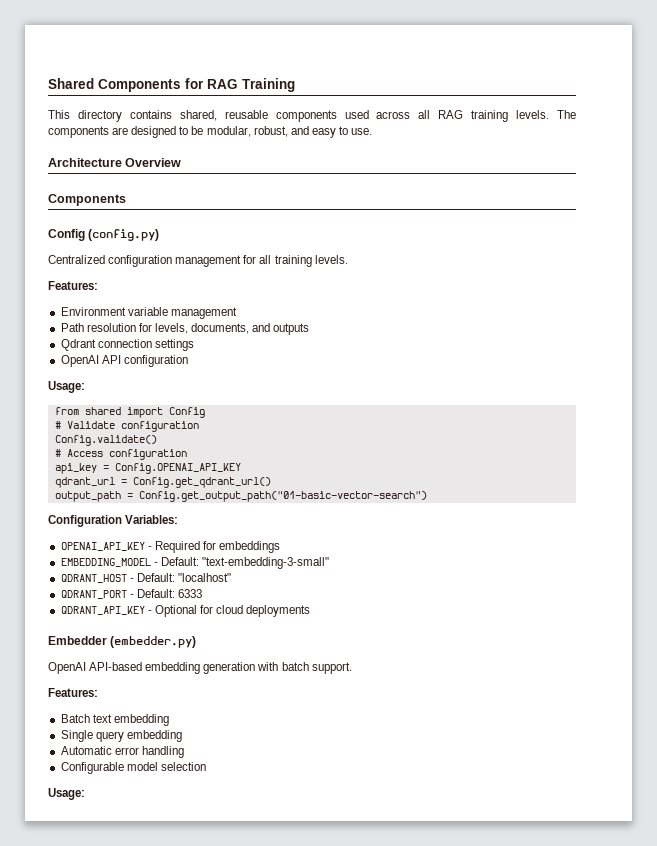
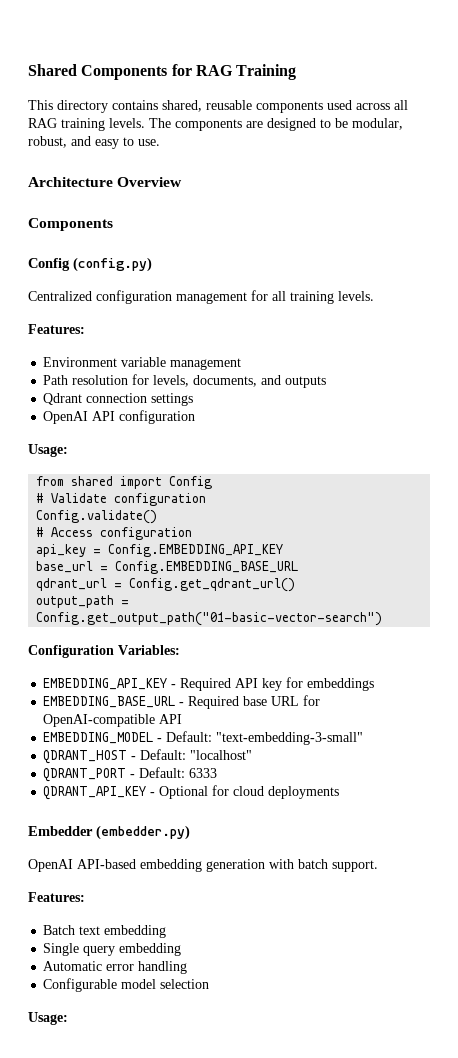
- api_key = Config.OPENAI_API_KEY
+ api_key = Config.EMBEDDING_API_KEY
+ base_url = Config.EMBEDDING_BASE_URL
- OPENAI_API_KEY - Required for embeddings
+ EMBEDDING_API_KEY - Required API key for embeddings
+ EMBEDDING_BASE_URL - Required base URL for OpenAI-compatible API

